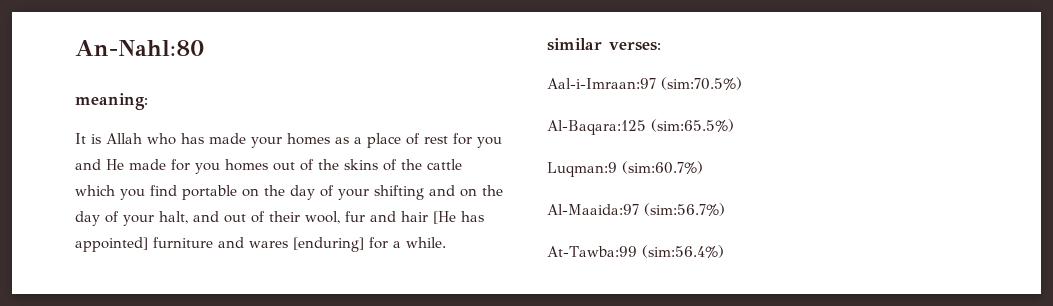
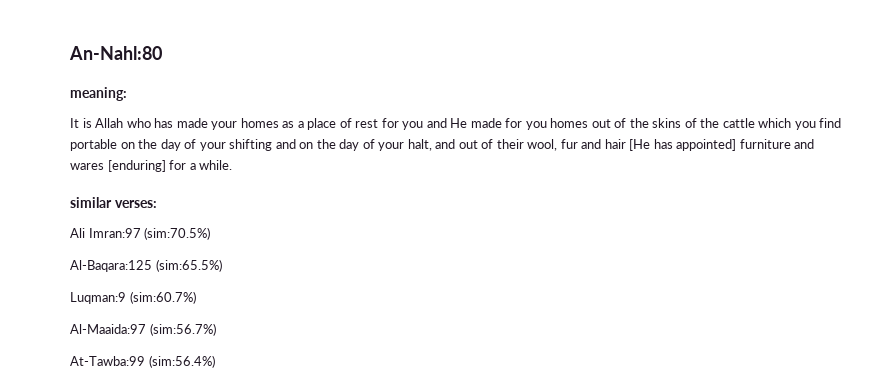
- Aal-i-Imraan:97 (sim:70.5%)
+ Ali Imran:97 (sim:70.5%)

